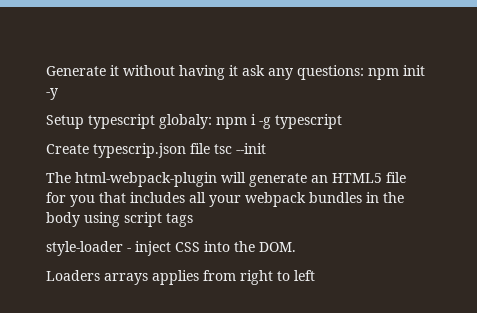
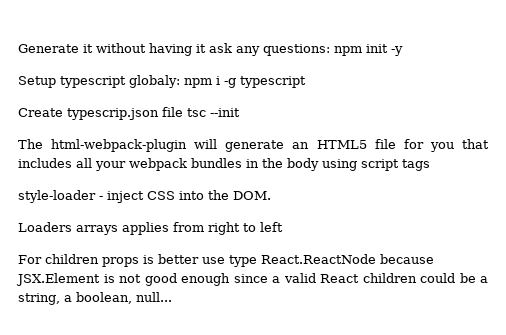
+ For children props is better use type React.ReactNode because JSX.Element is not good enough since a valid React children could be a string, a boolean, null...

